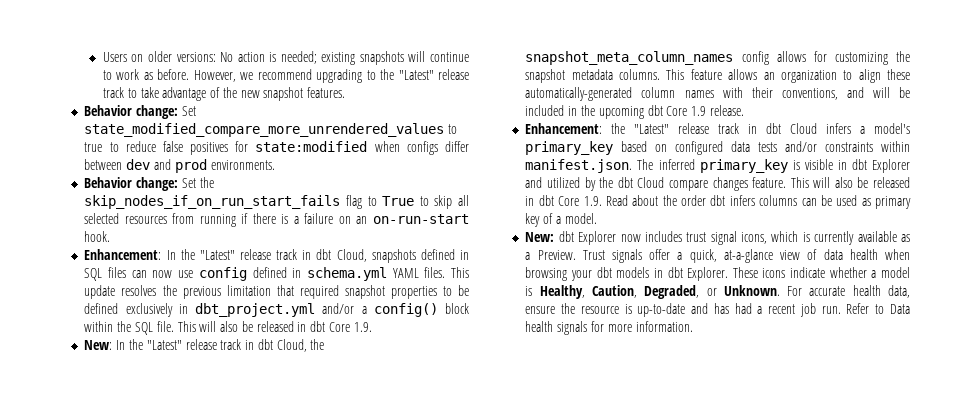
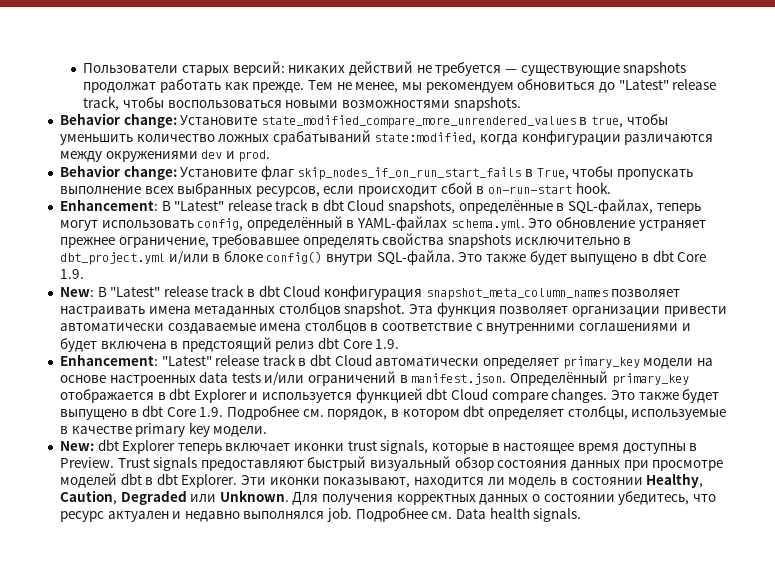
- Users on older versions: No action is needed; existing snapshots will continue to work as before. However, we recommend upgrading to the "Latest" release track to take advantage of the new snapshot features.
- Behavior change: Set state_modified_compare_more_unrendered_values to true to reduce false positives for state:modified when configs differ between dev and prod environments.
- Behavior change: Set the skip_nodes_if_on_run_start_fails flag to True to skip all selected resources from running if there is a failure on an on-run-start hook.
+ Пользователи старых версий: никаких действий не требуется — существующие snapshots продолжат работать как прежде. Тем не менее, мы рекомендуем обновиться до "Latest" release track, чтобы воспользоваться новыми возможностями snapshots.
+ Behavior change: Установите state_modified_compare_more_unrendered_values в true, чтобы уменьшить количество ложных срабатываний state:modified, когда конфигурации различаются между окружениями dev и prod.
+ Behavior change: Установите флаг skip_nodes_if_on_run_start_fails в True, чтобы пропускать выполнение всех выбранных ресурсов, если происходит сбой в on-run-start hook.
- Enhancement: In the "Latest" release track in dbt Cloud, snapshots defined in SQL files can now use config defined in schema.yml YAML files. This update resolves the previous limitation that required snapshot properties to be defined exclusively in dbt_project.yml and/or a config() block within the SQL file. This will also be released in dbt Core 1.9.
+ Enhancement: В "Latest" release track в dbt Cloud snapshots, определённые в SQL-файлах, теперь могут использовать config, определённый в YAML-файлах schema.yml. Это обновление устраняет прежнее ограничение, требовавшее определять свойства snapshots исключительно в dbt_project.yml и/или в блоке config() внутри SQL-файла. Это также будет выпущено в dbt Core 1.9.
- New: In the "Latest" release track in dbt Cloud, the snapshot_meta_column_names config allows for customizing the snapshot metadata columns. This feature allows an organization to align these automatically-generated column names with their conventions, and will be included in the upcoming dbt Core 1.9 release.
- Enhancement: the "Latest" release track in dbt Cloud infers a model's primary_key based on configured data tests and/or constraints within manifest.json. The inferred primary_key is visible in dbt Explorer and utilized by the dbt Cloud compare changes feature. This will also be released in dbt Core 1.9. Read about the order dbt infers columns can be used as primary key of a model.
- New: dbt Explorer now includes trust signal icons, which is currently available as a Preview. Trust signals offer a quick, at-a-glance view of data health when browsing your dbt models in dbt Explorer. These icons indicate whether a model is Healthy, Caution, Degraded, or Unknown. For accurate health data, ensure the resource is up-to-date and has had a recent job run. Refer to Data health signals for more information.
+ New: В "Latest" release track в dbt Cloud конфигурация snapshot_meta_column_names позволяет настраивать имена метаданных столбцов snapshot. Эта функция позволяет организации привести автоматически создаваемые имена столбцов в соответствие с внутренними соглашениями и будет включена в предстоящий релиз dbt Core 1.9.
+ Enhancement: "Latest" release track в dbt Cloud автоматически определяет primary_key модели на основе настроенных data tests и/или ограничений в manifest.json. Определённый primary_key отображается в dbt Explorer и используется функцией dbt Cloud compare changes. Это также будет выпущено в dbt Core 1.9. Подробнее см. порядок, в котором dbt определяет столбцы, используемые в качестве primary key модели.
+ New: dbt Explorer теперь включает иконки trust signals, которые в настоящее время доступны в Preview. Trust signals предоставляют быстрый визуальный обзор состояния данных при просмотре моделей dbt в dbt Explorer. Эти иконки показывают, находится ли модель в состоянии Healthy, Caution, Degraded или Unknown. Для получения корректных данных о состоянии убедитесь, что ресурс актуален и недавно выполнялся job. Подробнее см. Data health signals.

